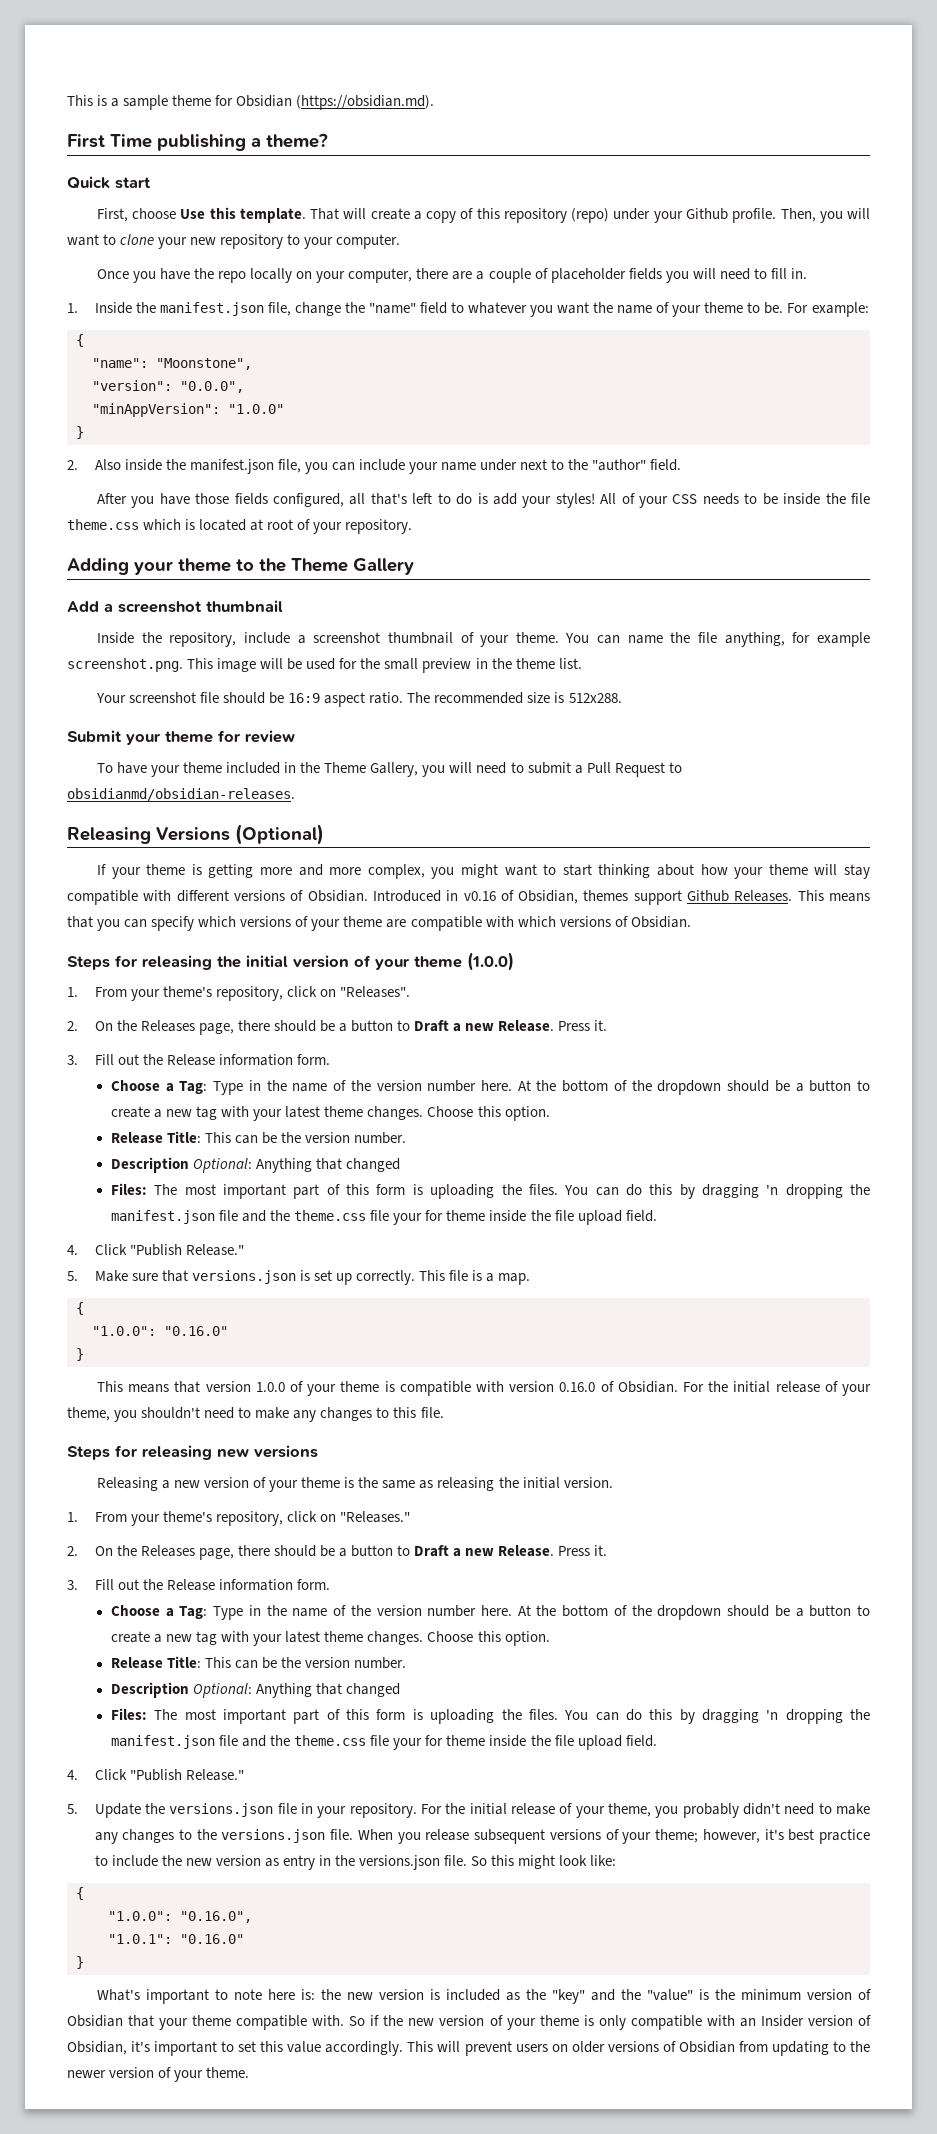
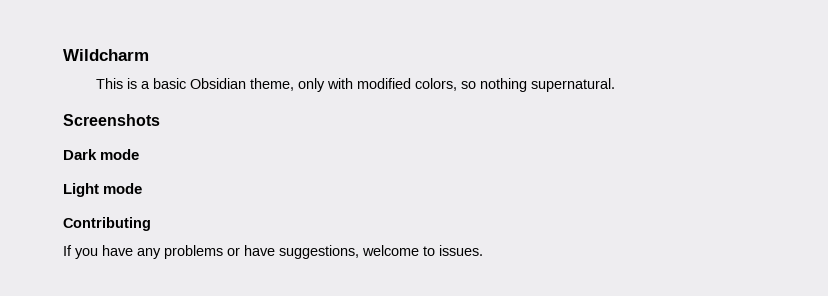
+ Wildcharm
- This is a sample theme for Obsidian (https://obsidian.md).
- First Time publishing a theme?
- Quick start
- First, choose Use this template. That will create a copy of this repository (repo) under your Github profile. Then, you will want to clone your new repository to your computer.
- Once you have the repo locally on your computer, there are a couple of placeholder fields you will need to fill in.
- 1. Inside the manifest.json file, change the "name" field to whatever you want the name of your theme to be. For example:
- {
- "name": "Moonstone",
- "version": "0.0.0",
- "minAppVersion": "1.0.0"
- }
- 2. Also inside the manifest.json file, you can include your name under next to the "author" field.
- After you have those fields configured, all that's left to do is add your styles! All of your CSS needs to be inside the file theme.css which is located at root of your repository.
- Adding your theme to the Theme Gallery
- Add a screenshot thumbnail
- Inside the repository, include a screenshot thumbnail of your theme. You can name the file anything, for example screenshot.png. This image will be used for the small preview in the theme list.
- Your screenshot file should be 16:9 aspect ratio. The recommended size is 512x288.
- Submit your theme for review
- To have your theme included in the Theme Gallery, you will need to submit a Pull Request to obsidianmd/obsidian-releases.
- Releasing Versions (Optional)
- If your theme is getting more and more complex, you might want to start thinking about how your theme will stay compatible with different versions of Obsidian. Introduced in v0.16 of Obsidian, themes support Github Releases. This means that you can specify which versions of your theme are compatible with which versions of Obsidian.
- Steps for releasing the initial version of your theme (1.0.0)
- 1. From your theme's repository, click on "Releases".
- 2. On the Releases page, there should be a button to Draft a new Release. Press it.
- 3. Fill out the Release information form.
- Choose a Tag: Type in the name of the version number here. At the bottom of the dropdown should be a button to create a new tag with your latest theme changes. Choose this option.
- Release Title: This can be the version number.
- Description Optional: Anything that changed
- Files: The most important part of this form is uploading the files. You can do this by dragging 'n dropping the manifest.json file and the theme.css file your for theme inside the file upload field.
- 4. Click "Publish Release."
- 5. Make sure that versions.json is set up correctly. This file is a map.
- {
- "1.0.0": "0.16.0"
- }
- This means that version 1.0.0 of your theme is compatible with version 0.16.0 of Obsidian. For the initial release of your theme, you shouldn't need to make any changes to this file.
- Steps for releasing new versions
- Releasing a new version of your theme is the same as releasing the initial version.
- 1. From your theme's repository, click on "Releases."
- 2. On the Releases page, there should be a button to Draft a new Release. Press it.
- 3. Fill out the Release information form.
- Choose a Tag: Type in the name of the version number here. At the bottom of the dropdown should be a button to create a new tag with your latest theme changes. Choose this option.
- Release Title: This can be the version number.
- Description Optional: Anything that changed
- Files: The most important part of this form is uploading the files. You can do this by dragging 'n dropping the manifest.json file and the theme.css file your for theme inside the file upload field.
- 4. Click "Publish Release."
- 5. Update the versions.json file in your repository. For the initial release of your theme, you probably didn't need to make any changes to the versions.json file. When you release subsequent versions of your theme; however, it's best practice to include the new version as entry in the versions.json file. So this might look like:
- {
- "1.0.0": "0.16.0",
- "1.0.1": "0.16.0"
- }
- What's important to note here is: the new version is included as the "key" and the "value" is the minimum version of Obsidian that your theme compatible with. So if the new version of your theme is only compatible with an Insider version of Obsidian, it's important to set this value accordingly. This will prevent users on older versions of Obsidian from updating to the newer version of your theme.
+ This is a basic Obsidian theme, only with modified colors, so nothing supernatural.
+ Screenshots
+ Dark mode
+ Light mode
+ Contributing
+ If you have any problems or have suggestions, welcome to issues.

